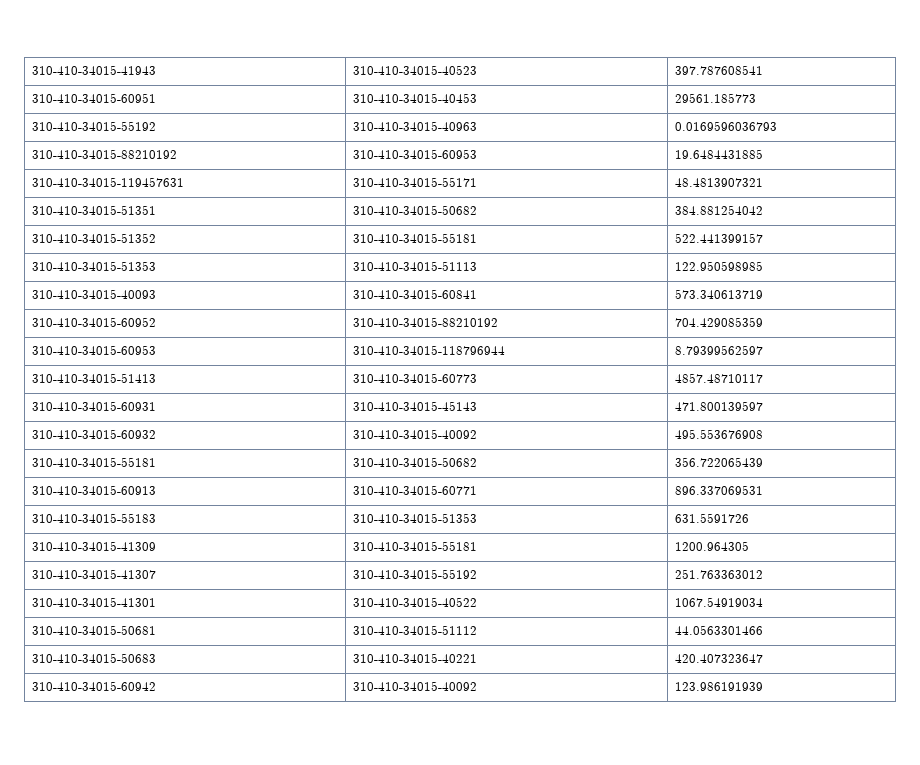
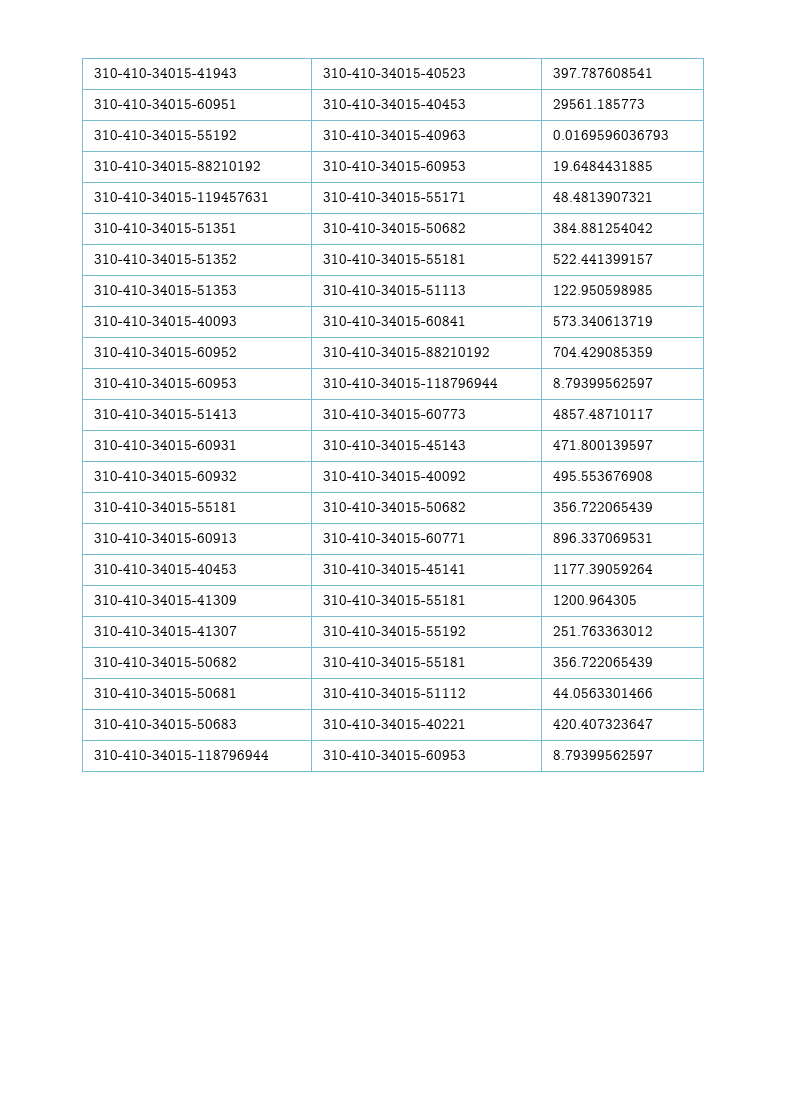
- 310-410-34015-55183 | 310-410-34015-51353 | 631.5591726
+ 310-410-34015-40453 | 310-410-34015-45141 | 1177.39059264
- 310-410-34015-41301 | 310-410-34015-40522 | 1067.54919034
+ 310-410-34015-50682 | 310-410-34015-55181 | 356.722065439
- 310-410-34015-60942 | 310-410-34015-40092 | 123.986191939
+ 310-410-34015-118796944 | 310-410-34015-60953 | 8.79399562597

